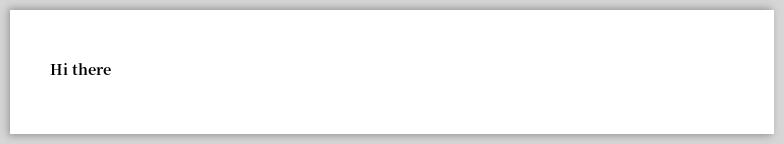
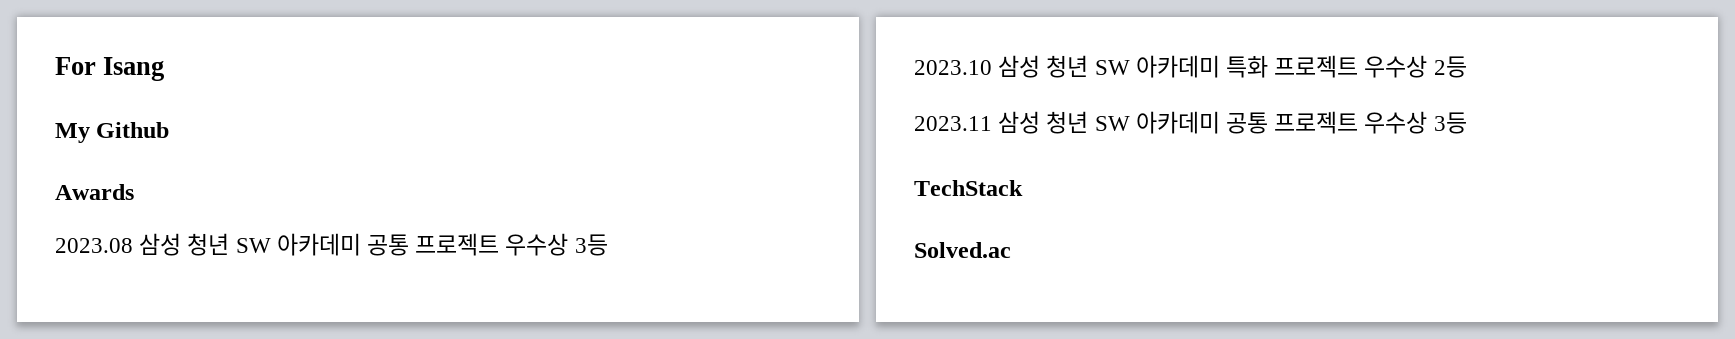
- Hi there
+ For Isang
+ My Github
+ Awards
+ 2023.08 삼성 청년 SW 아카데미 공통 프로젝트 우수상 3등
+ 2023.10 삼성 청년 SW 아카데미 특화 프로젝트 우수상 2등
+ 2023.11 삼성 청년 SW 아카데미 공통 프로젝트 우수상 3등
+ TechStack
+ Solved.ac

